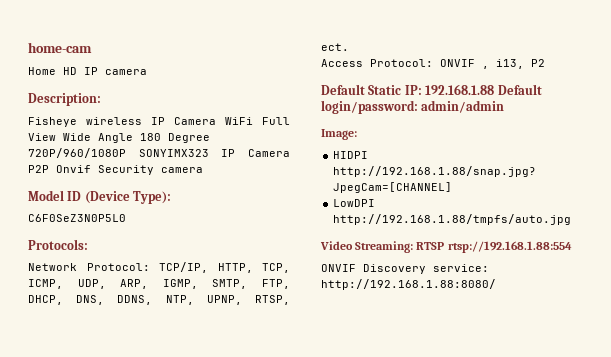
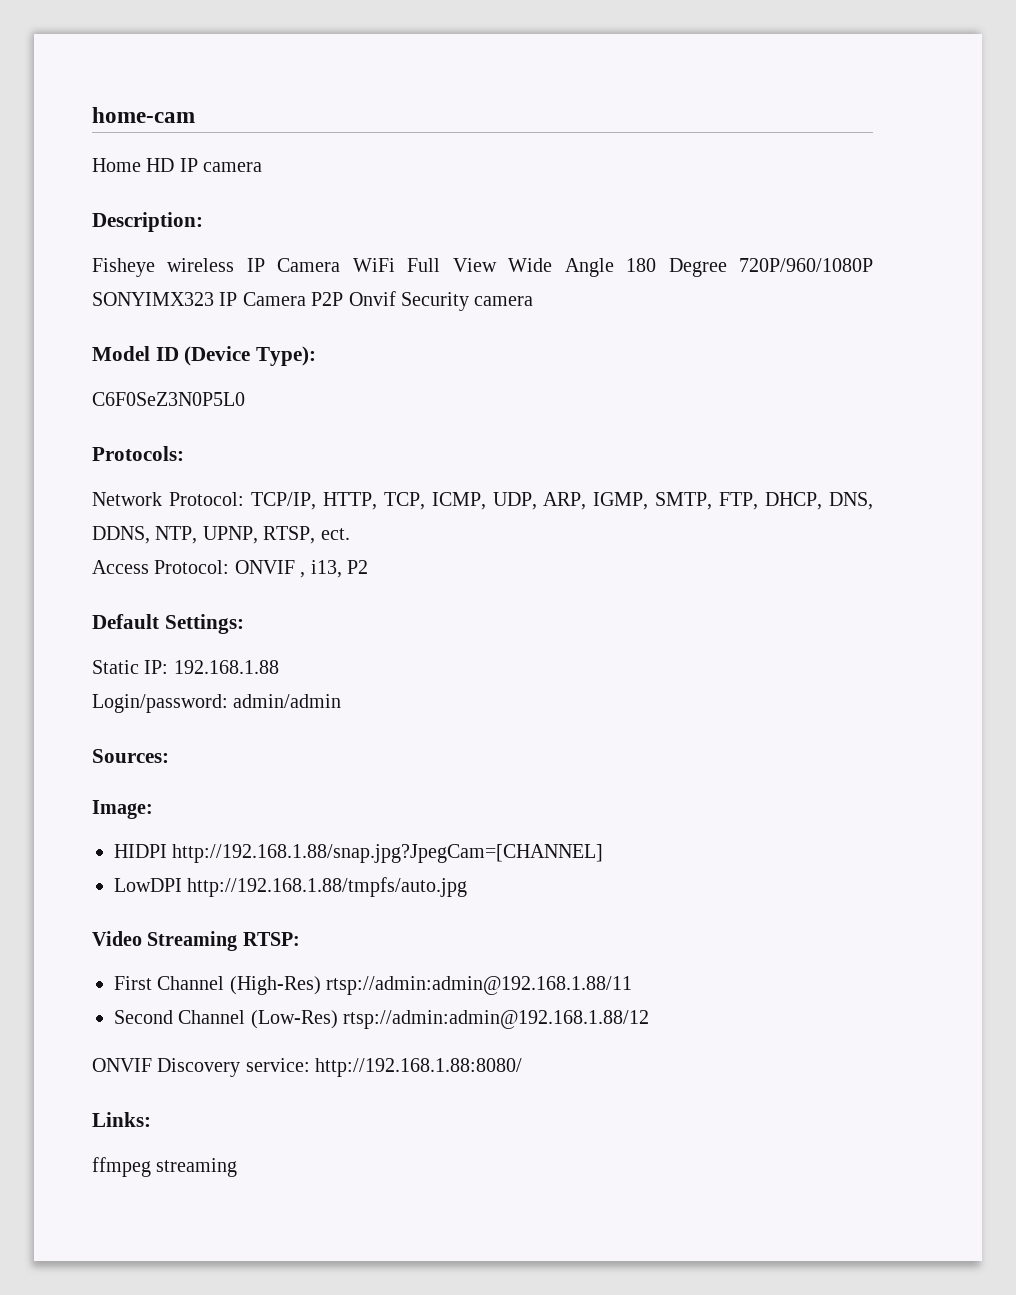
- Default Static IP: 192.168.1.88 Default login/password: admin/admin
+ Default Settings:
+ Static IP: 192.168.1.88
+ Login/password: admin/admin
+ Sources:
- Video Streaming: RTSP rtsp://192.168.1.88:554
+ Video Streaming RTSP:
+ First Channel (High-Res) rtsp://admin:admin@192.168.1.88/11
+ Second Channel (Low-Res) rtsp://admin:admin@192.168.1.88/12
+ Links:
+ ffmpeg streaming

